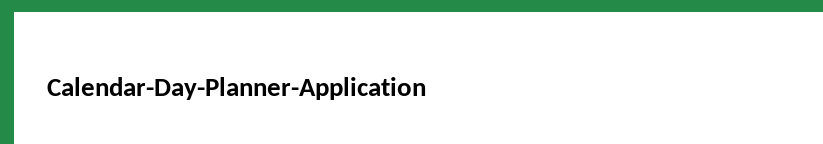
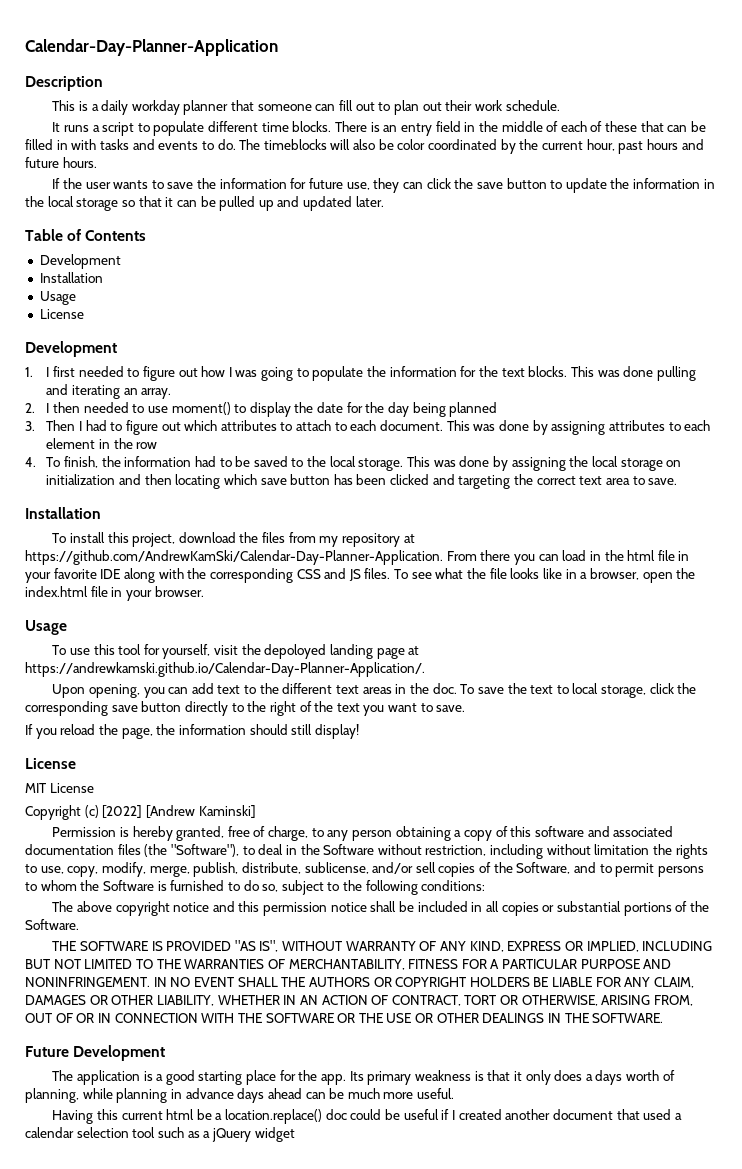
+ Description
+ This is a daily workday planner that someone can fill out to plan out their work schedule.
+ It runs a script to populate different time blocks. There is an entry field in the middle of each of these that can be filled in with tasks and events to do. The timeblocks will also be color coordinated by the current hour, past hours and future hours.
+ If the user wants to save the information for future use, they can click the save button to update the information in the local storage so that it can be pulled up and updated later.
+ Table of Contents
+ Development
+ Installation
+ Usage
+ License
+ Development
+ 1. I first needed to figure out how I was going to populate the information for the text blocks. This was done pulling and iterating an array.
+ 2. I then needed to use moment() to display the date for the day being planned
+ 3. Then I had to figure out which attributes to attach to each document. This was done by assigning attributes to each element in the row
+ 4. To finish, the information had to be saved to the local storage. This was done by assigning the local storage on initialization and then locating which save button has been clicked and targeting the correct text area to save.
+ Installation
+ To install this project, download the files from my repository at https://github.com/AndrewKamSki/Calendar-Day-Planner-Application. From there you can load in the html file in your favorite IDE along with the corresponding CSS and JS files. To see what the file looks like in a browser, open the index.html file in your browser.
+ Usage
+ To use this tool for yourself, visit the depoloyed landing page at https://andrewkamski.github.io/Calendar-Day-Planner-Application/.
+ Upon opening, you can add text to the different text areas in the doc. To save the text to local storage, click the corresponding save button directly to the right of the text you want to save.
+ If you reload the page, the information should still display!
+ License
+ MIT License
+ Copyright (c) [2022] [Andrew Kaminski]
+ Permission is hereby granted, free of charge, to any person obtaining a copy of this software and associated documentation files (the "Software"), to deal in the Software without restriction, including without limitation the rights to use, copy, modify, merge, publish, distribute, sublicense, and/or sell copies of the Software, and to permit persons to whom the Software is furnished to do so, subject to the following conditions:
+ The above copyright notice and this permission notice shall be included in all copies or substantial portions of the Software.
+ THE SOFTWARE IS PROVIDED "AS IS", WITHOUT WARRANTY OF ANY KIND, EXPRESS OR IMPLIED, INCLUDING BUT NOT LIMITED TO THE WARRANTIES OF MERCHANTABILITY, FITNESS FOR A PARTICULAR PURPOSE AND NONINFRINGEMENT. IN NO EVENT SHALL THE AUTHORS OR COPYRIGHT HOLDERS BE LIABLE FOR ANY CLAIM, DAMAGES OR OTHER LIABILITY, WHETHER IN AN ACTION OF CONTRACT, TORT OR OTHERWISE, ARISING FROM, OUT OF OR IN CONNECTION WITH THE SOFTWARE OR THE USE OR OTHER DEALINGS IN THE SOFTWARE.
+ Future Development
+ The application is a good starting place for the app. Its primary weakness is that it only does a days worth of planning, while planning in advance days ahead can be much more useful.
+ Having this current html be a location.replace() doc could be useful if I created another document that used a calendar selection tool such as a jQuery widget

